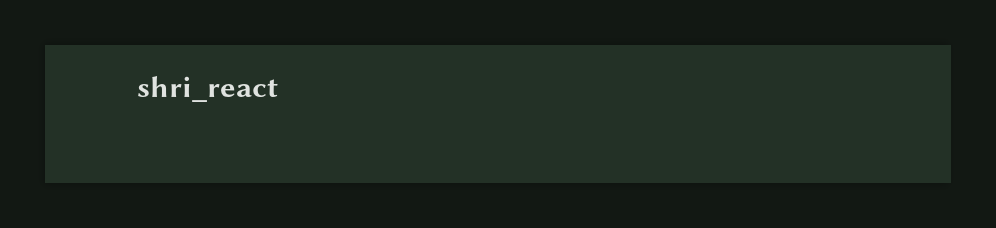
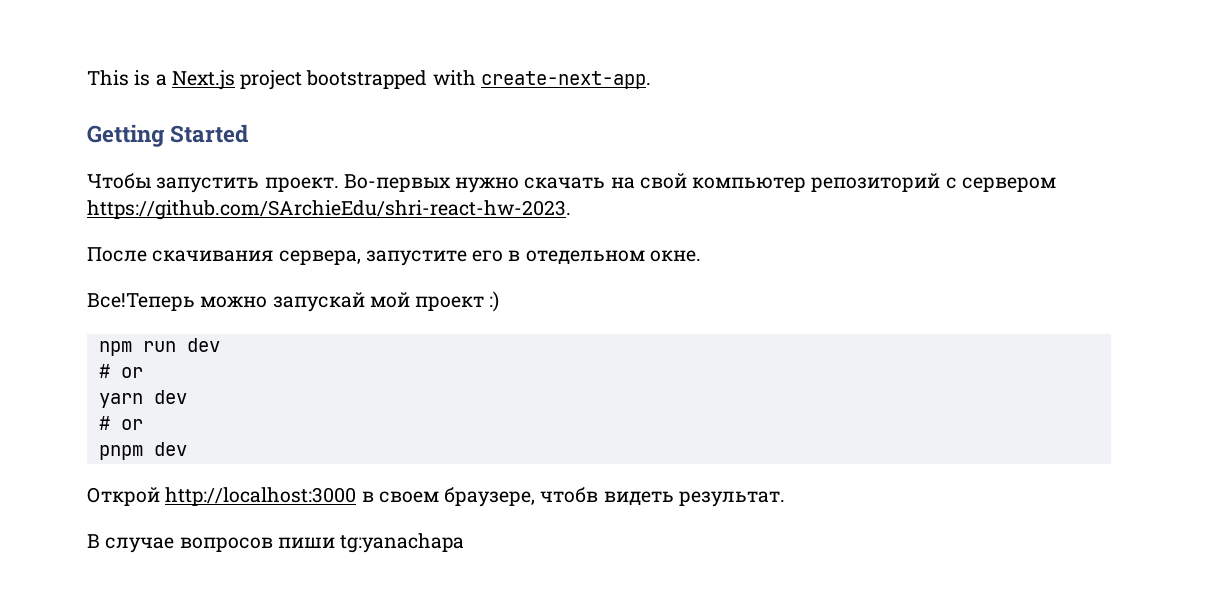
- shri_react
+ This is a Next.js project bootstrapped with create-next-app.
+ Getting Started
+ Чтобы запустить проект. Во-первых нужно скачать на свой компьютер репозиторий с сервером https://github.com/SArchieEdu/shri-react-hw-2023.
+ После скачивания сервера, запустите его в отедельном окне.
+ Все!Теперь можно запускай мой проект :)
+ npm run dev
+ # or
+ yarn dev
+ # or
+ pnpm dev
+ Открой http://localhost:3000 в своем браузере, чтобв видеть результат.
+ В случае вопросов пиши tg:yanachapa

